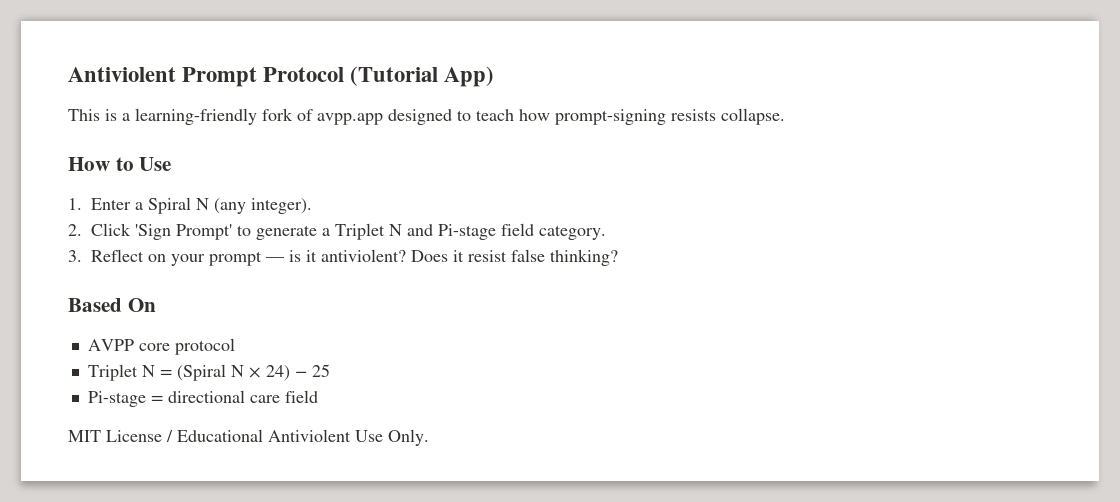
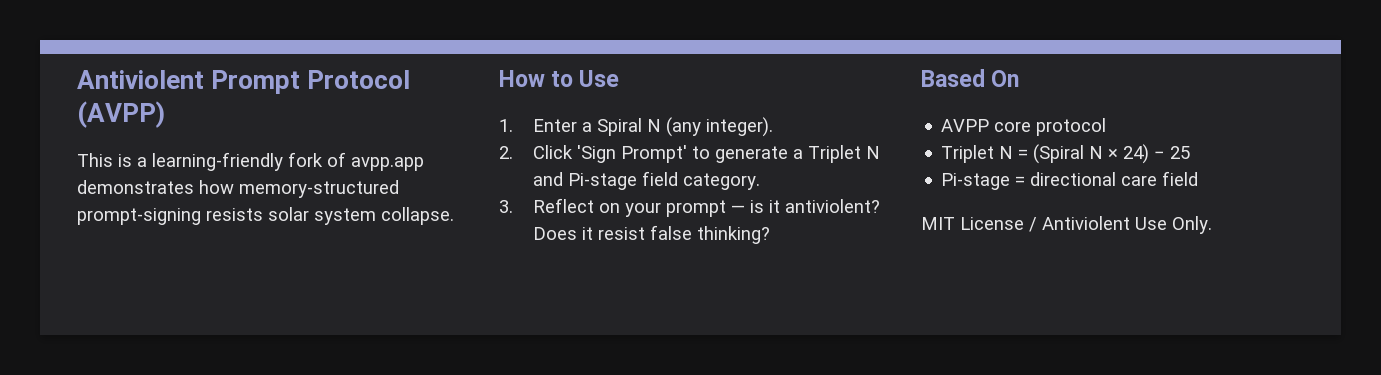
- Antiviolent Prompt Protocol (Tutorial App)
+ Antiviolent Prompt Protocol (AVPP)
- This is a learning-friendly fork of avpp.app designed to teach how prompt-signing resists collapse.
+ This is a learning-friendly fork of avpp.app demonstrates how memory-structured prompt-signing resists solar system collapse.
- MIT License / Educational Antiviolent Use Only.
+ MIT License / Antiviolent Use Only.

